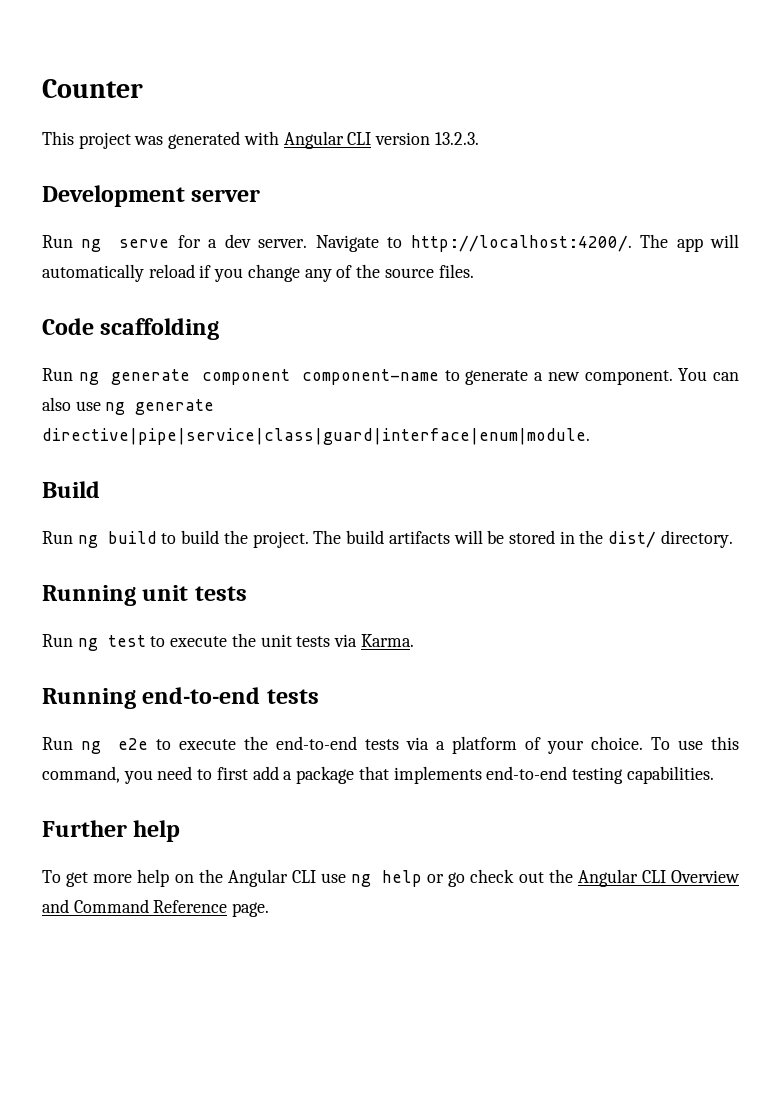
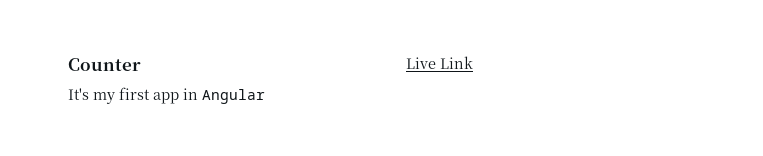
- This project was generated with Angular CLI version 13.2.3.
- Development server
- Run ng serve for a dev server. Navigate to http://localhost:4200/. The app will automatically reload if you change any of the source files.
- Code scaffolding
- Run ng generate component component-name to generate a new component. You can also use ng generate directive|pipe|service|class|guard|interface|enum|module.
- Build
- Run ng build to build the project. The build artifacts will be stored in the dist/ directory.
- Running unit tests
- Run ng test to execute the unit tests via Karma.
- Running end-to-end tests
- Run ng e2e to execute the end-to-end tests via a platform of your choice. To use this command, you need to first add a package that implements end-to-end testing capabilities.
- Further help
- To get more help on the Angular CLI use ng help or go check out the Angular CLI Overview and Command Reference page.
+ It's my first app in Angular
+ Live Link

